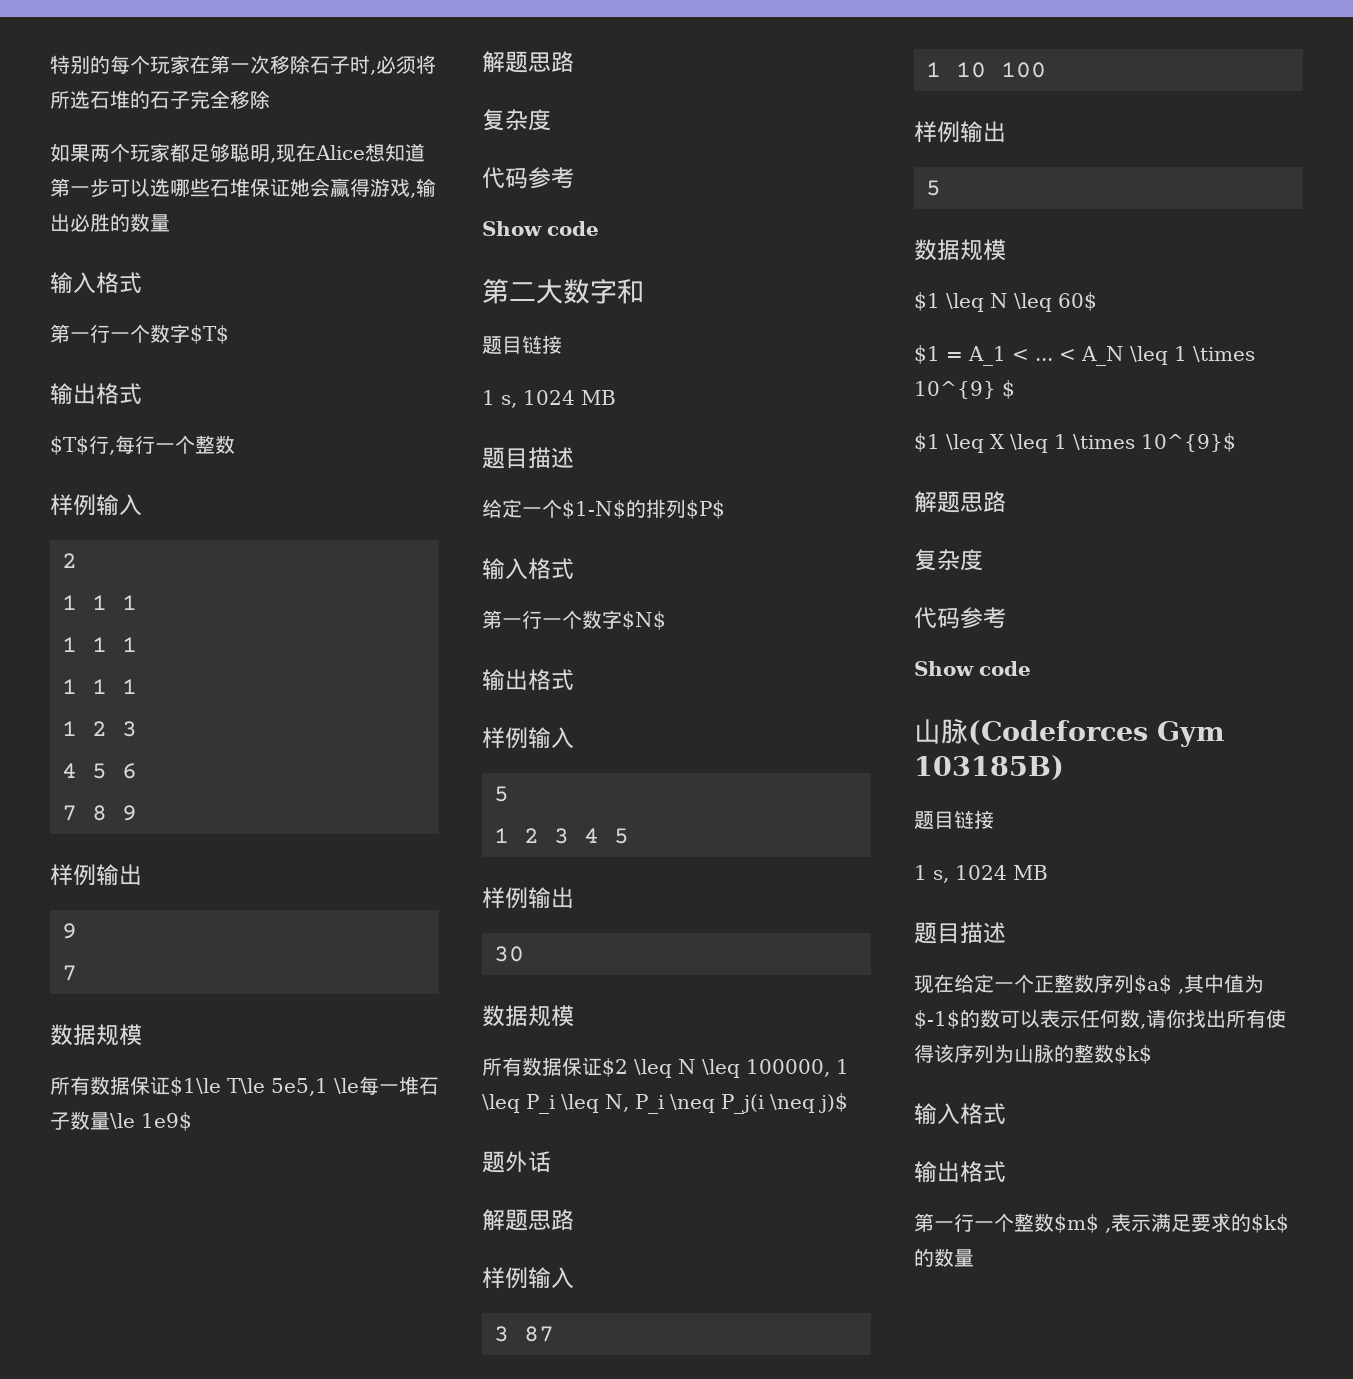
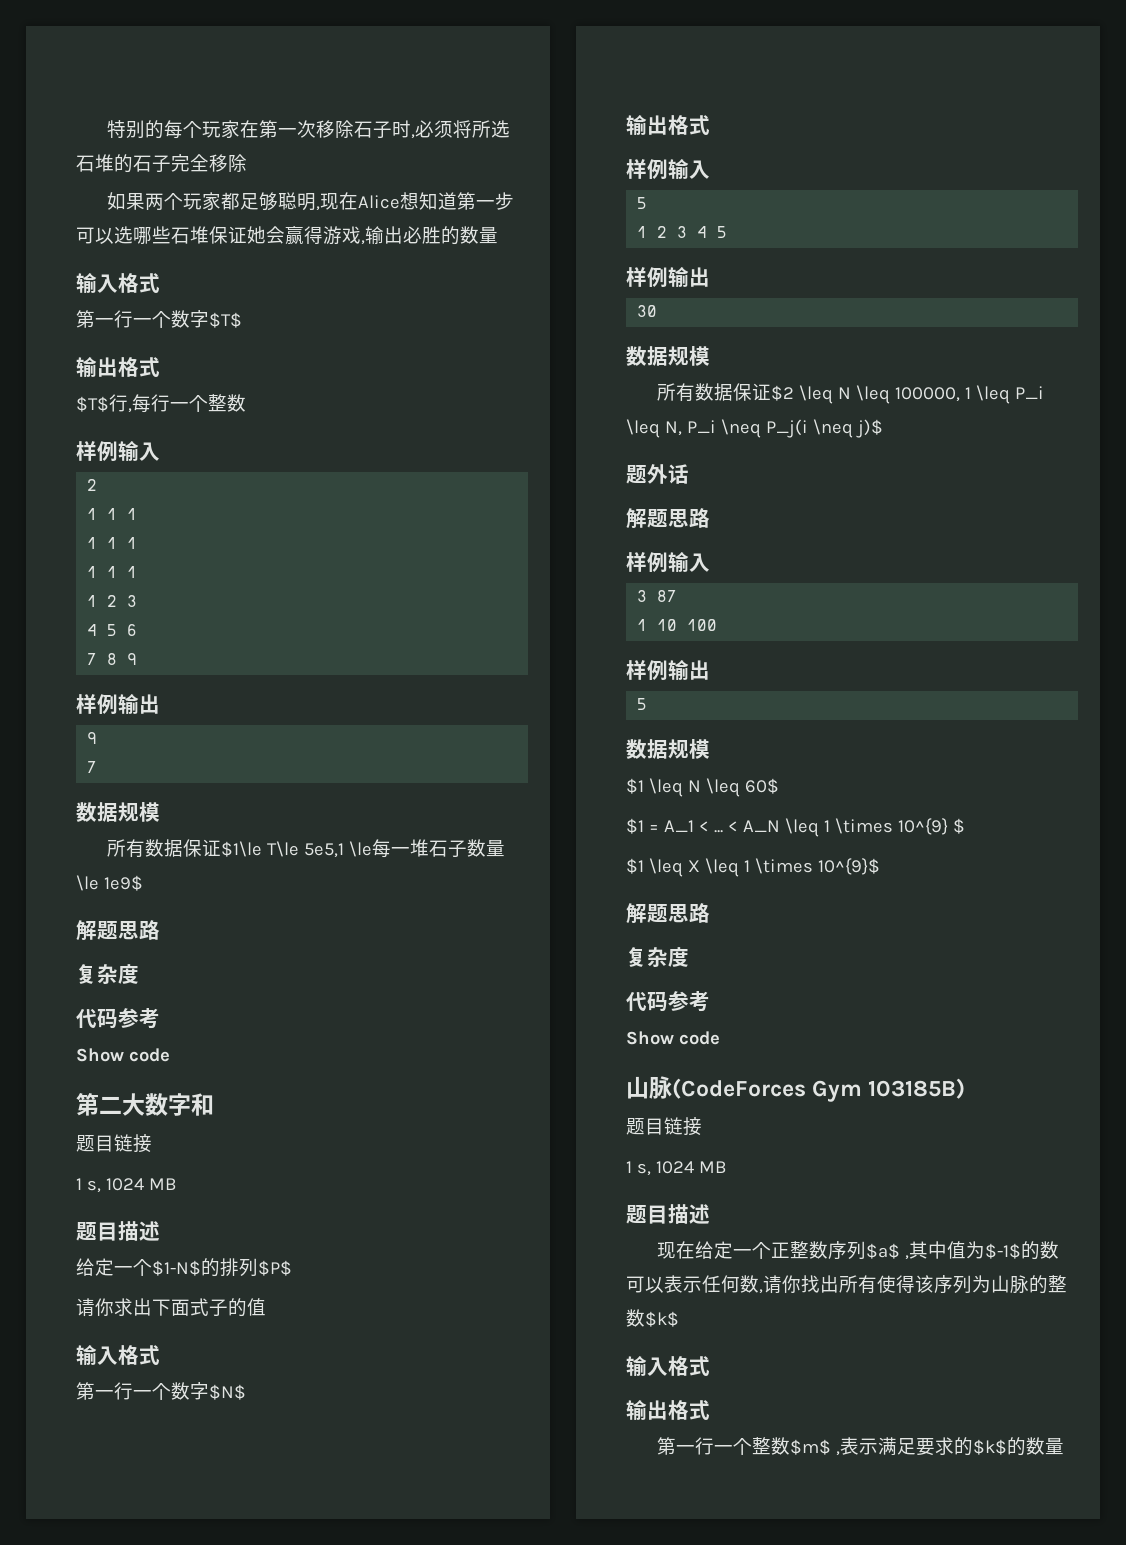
+ 请你求出下面式子的值
- 山脉(Codeforces Gym 103185B)
+ 山脉(CodeForces Gym 103185B)

